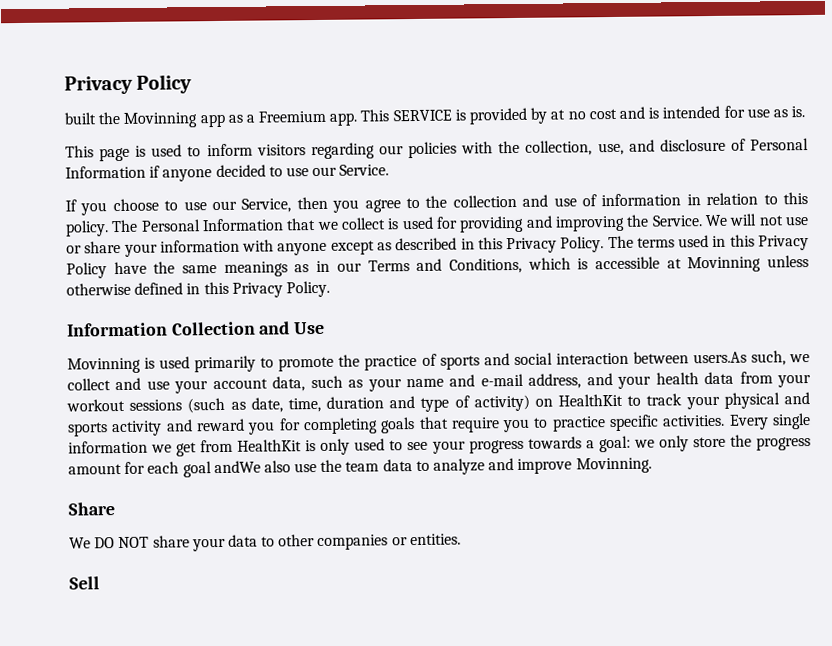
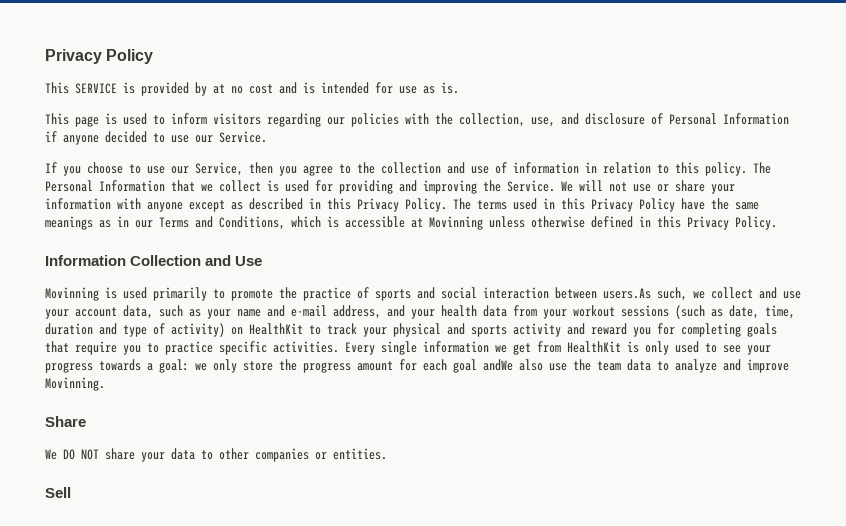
- built the Movinning app as a Freemium app.

